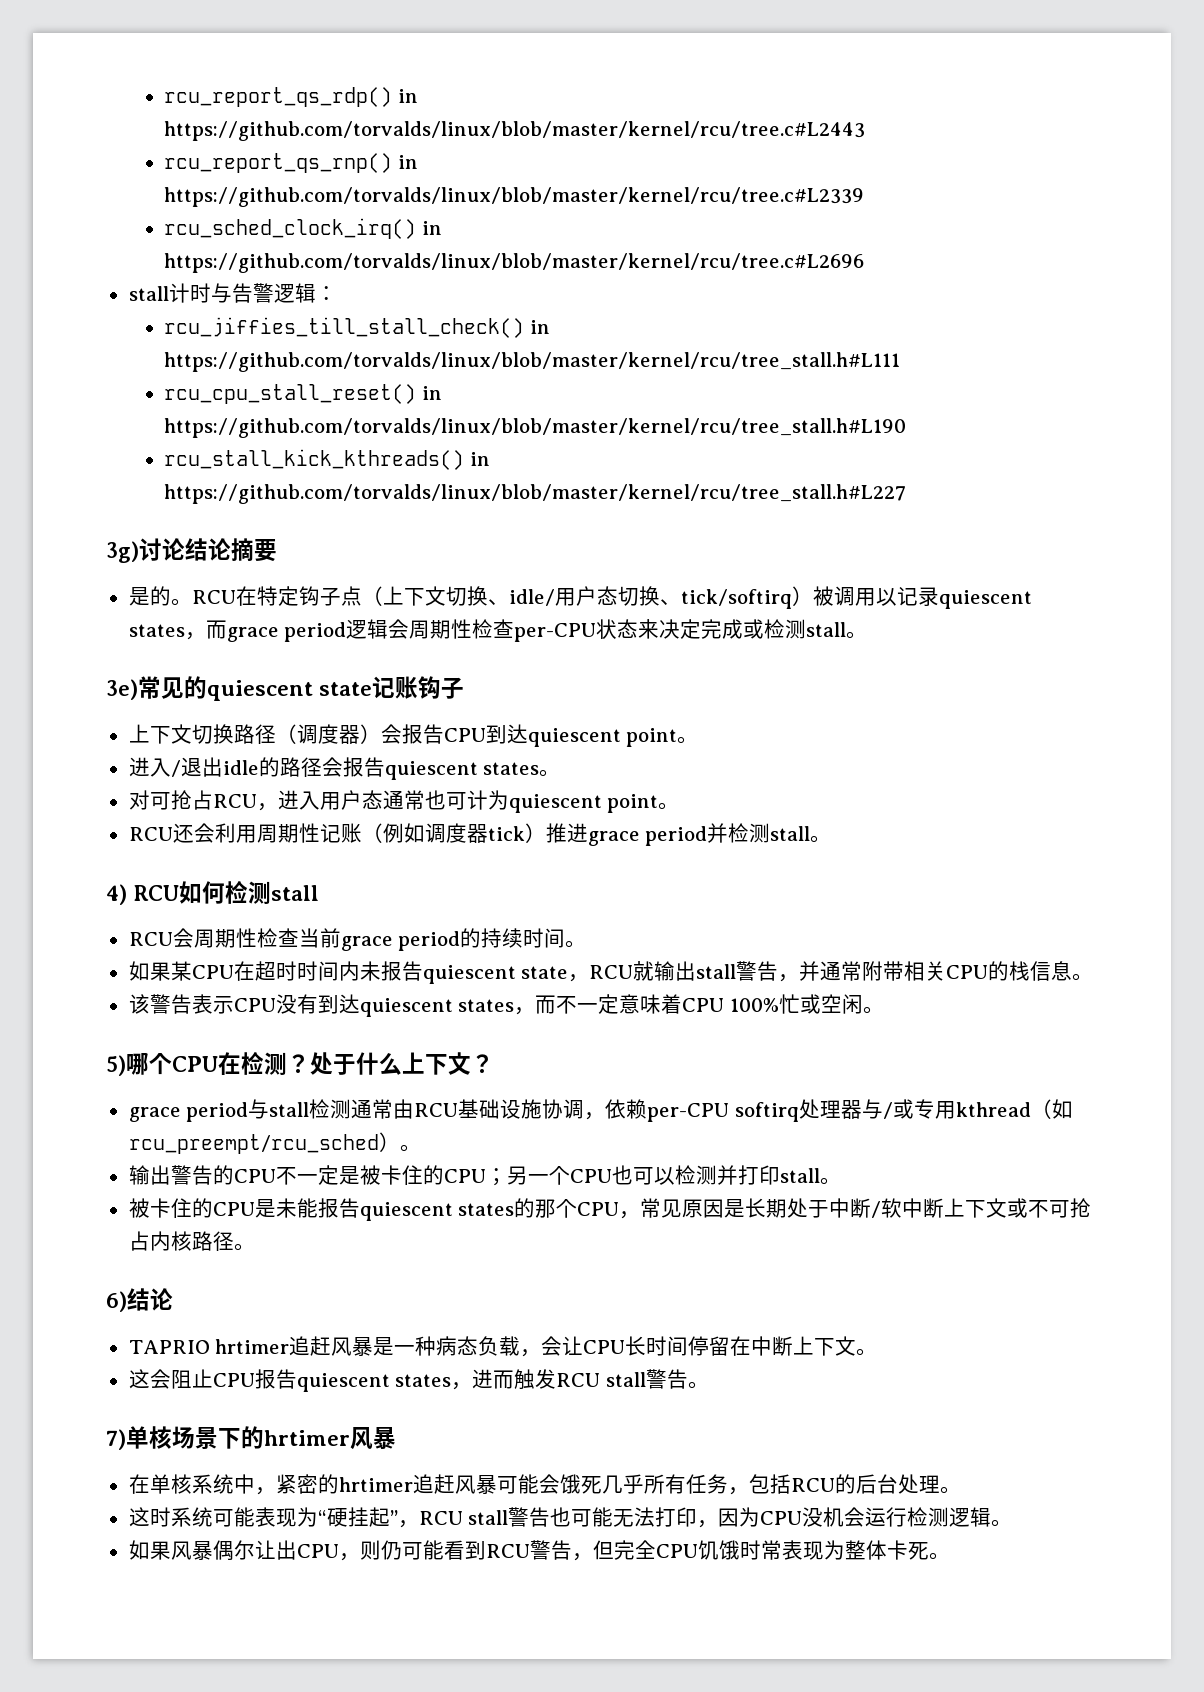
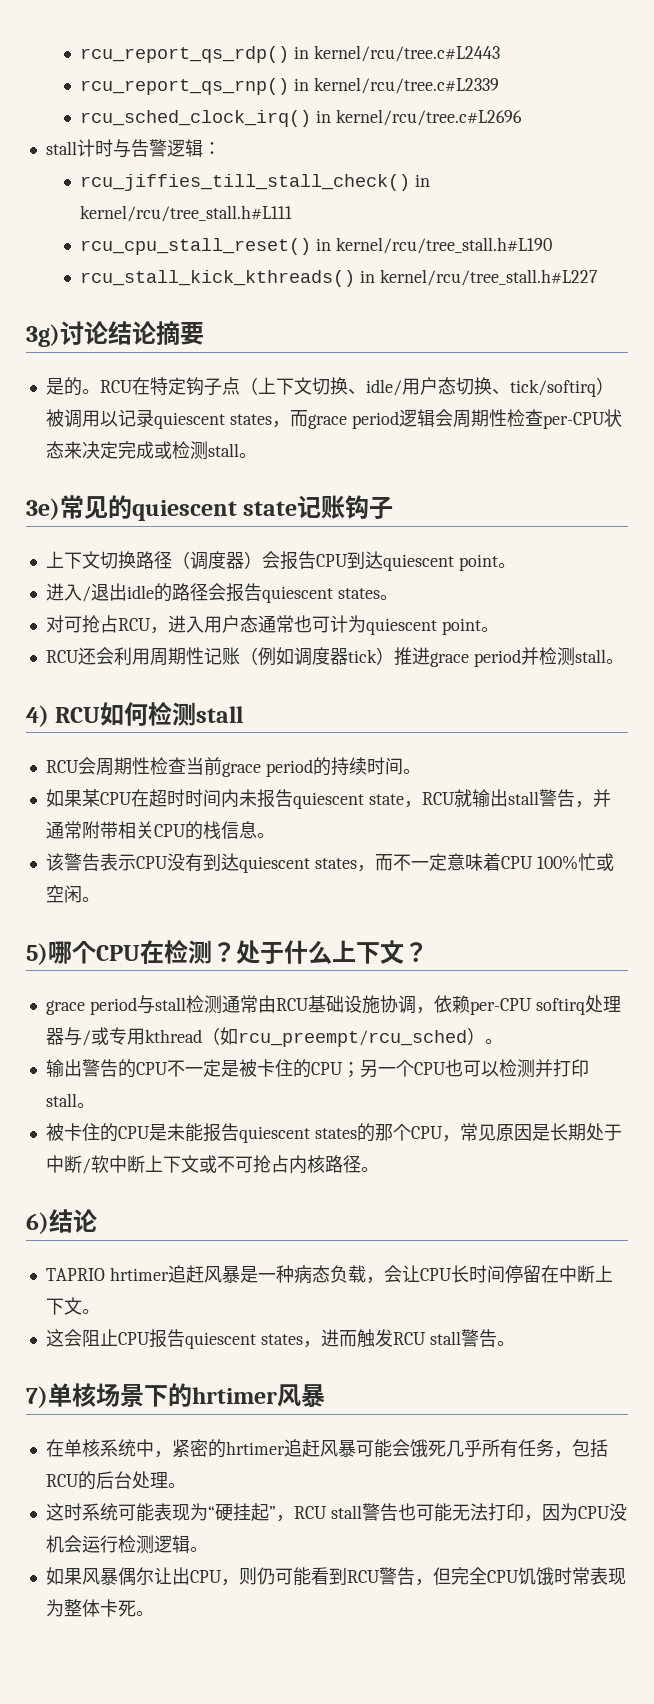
- rcu_report_qs_rdp() in https://github.com/torvalds/linux/blob/master/kernel/rcu/tree.c#L2443
+ rcu_report_qs_rdp() in kernel/rcu/tree.c#L2443
- rcu_report_qs_rnp() in https://github.com/torvalds/linux/blob/master/kernel/rcu/tree.c#L2339
+ rcu_report_qs_rnp() in kernel/rcu/tree.c#L2339
- rcu_sched_clock_irq() in https://github.com/torvalds/linux/blob/master/kernel/rcu/tree.c#L2696
+ rcu_sched_clock_irq() in kernel/rcu/tree.c#L2696
- rcu_jiffies_till_stall_check() in https://github.com/torvalds/linux/blob/master/kernel/rcu/tree_stall.h#L111
+ rcu_jiffies_till_stall_check() in kernel/rcu/tree_stall.h#L111
- rcu_cpu_stall_reset() in https://github.com/torvalds/linux/blob/master/kernel/rcu/tree_stall.h#L190
+ rcu_cpu_stall_reset() in kernel/rcu/tree_stall.h#L190
- rcu_stall_kick_kthreads() in https://github.com/torvalds/linux/blob/master/kernel/rcu/tree_stall.h#L227
+ rcu_stall_kick_kthreads() in kernel/rcu/tree_stall.h#L227

